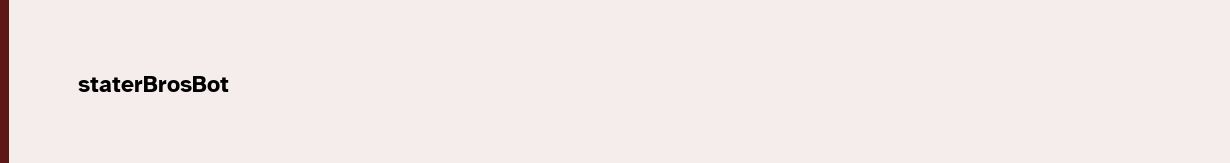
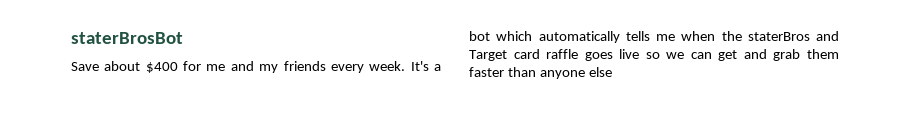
+ Save about $400 for me and my friends every week. It's a bot which automatically tells me when the staterBros and Target card raffle goes live so we can get and grab them faster than anyone else

